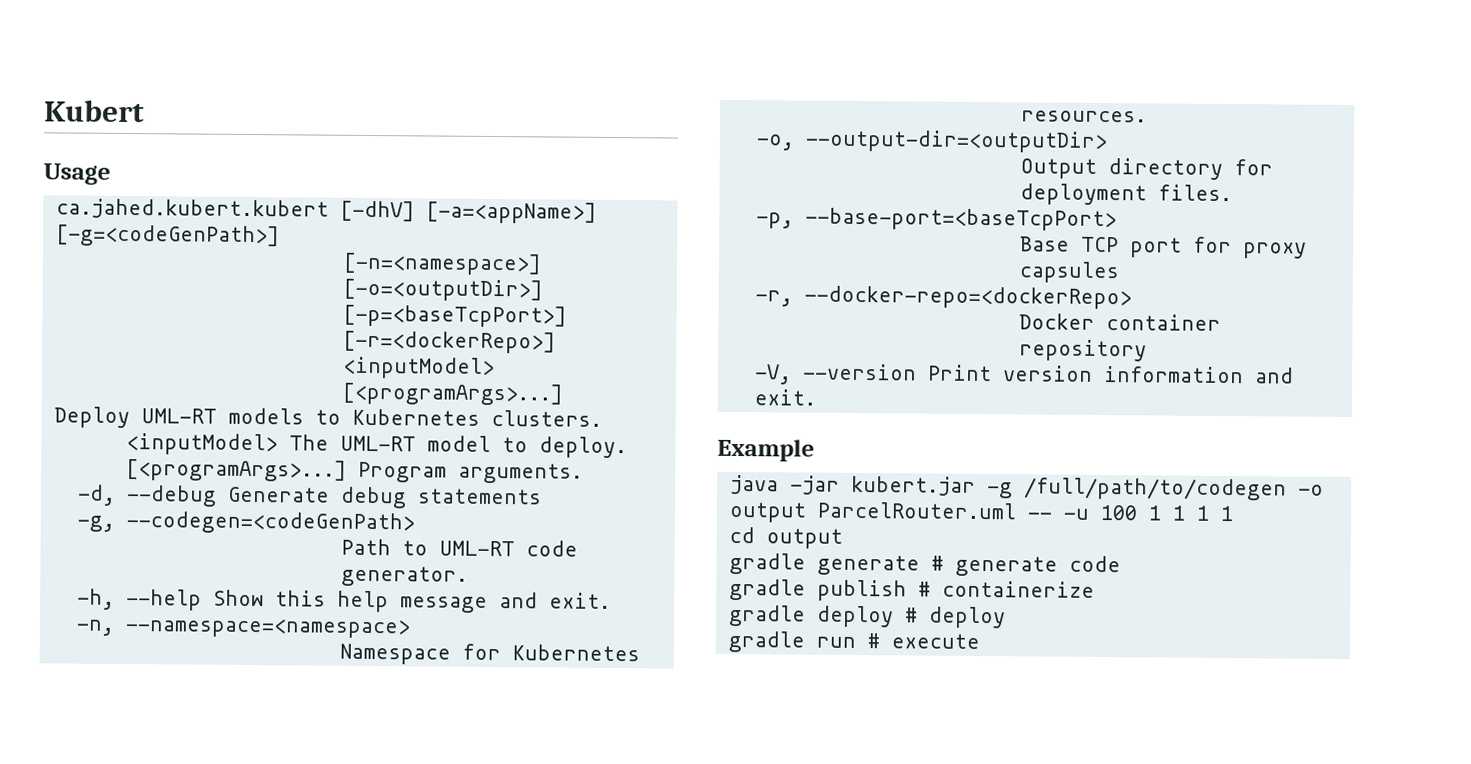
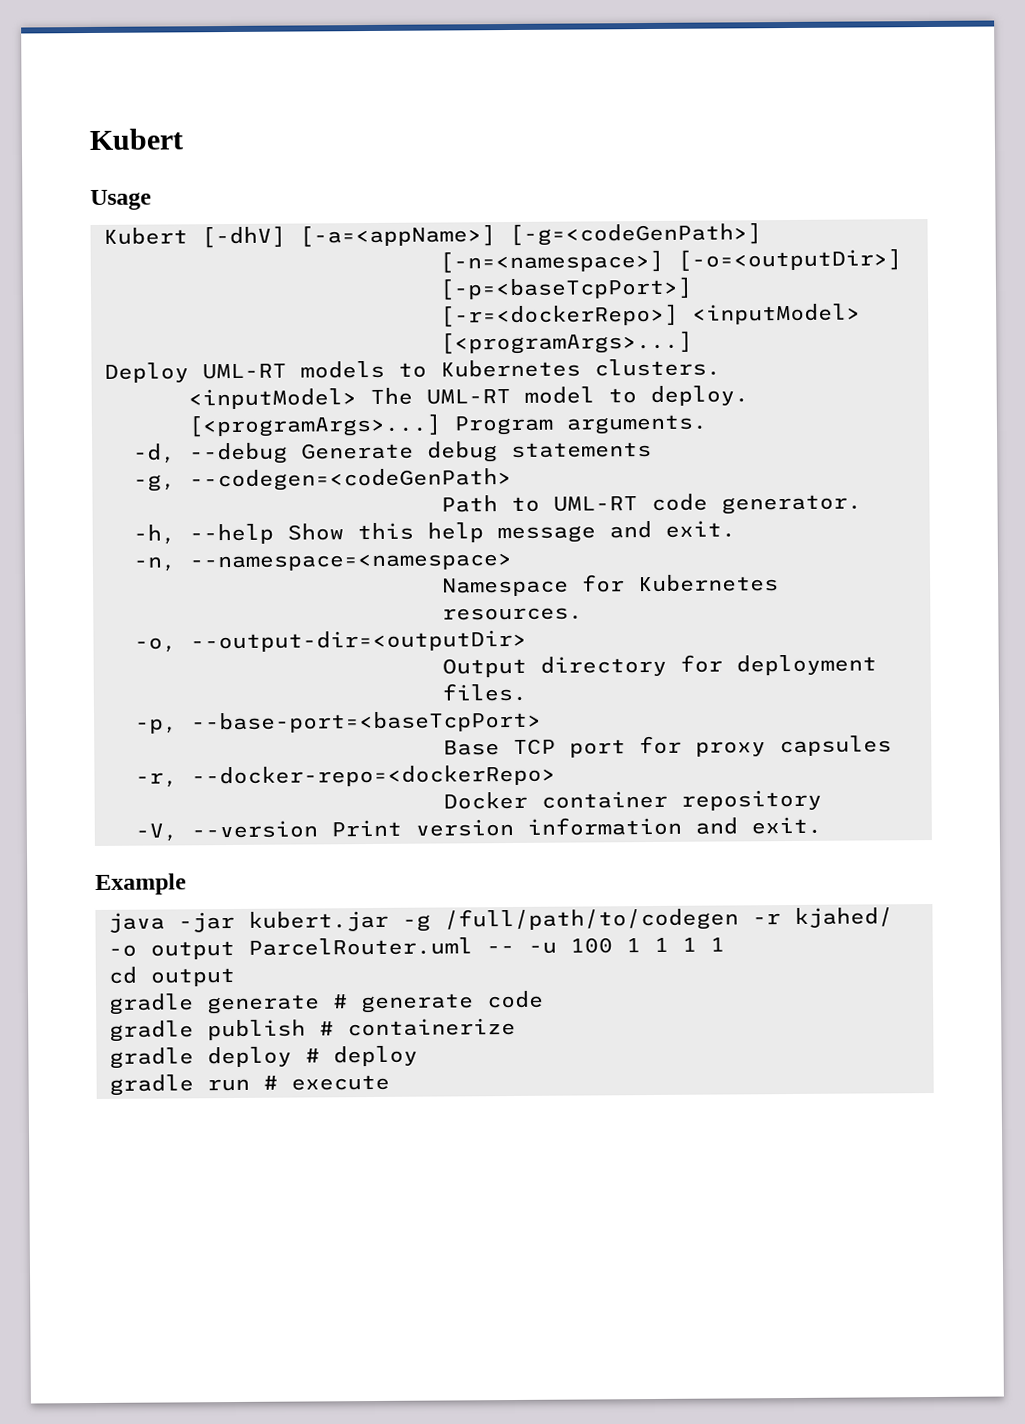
- ca.jahed.kubert.kubert [-dhV] [-a=<appName>] [-g=<codeGenPath>]
+ Kubert [-dhV] [-a=<appName>] [-g=<codeGenPath>]
- java -jar kubert.jar -g /full/path/to/codegen -o output ParcelRouter.uml -- -u 100 1 1 1 1
+ java -jar kubert.jar -g /full/path/to/codegen -r kjahed/ -o output ParcelRouter.uml -- -u 100 1 1 1 1

